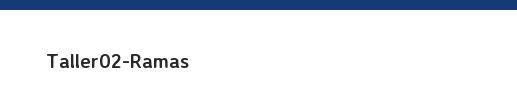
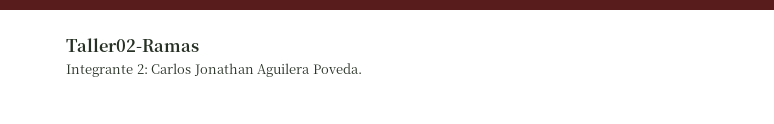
+ Integrante 2: Carlos Jonathan Aguilera Poveda.

